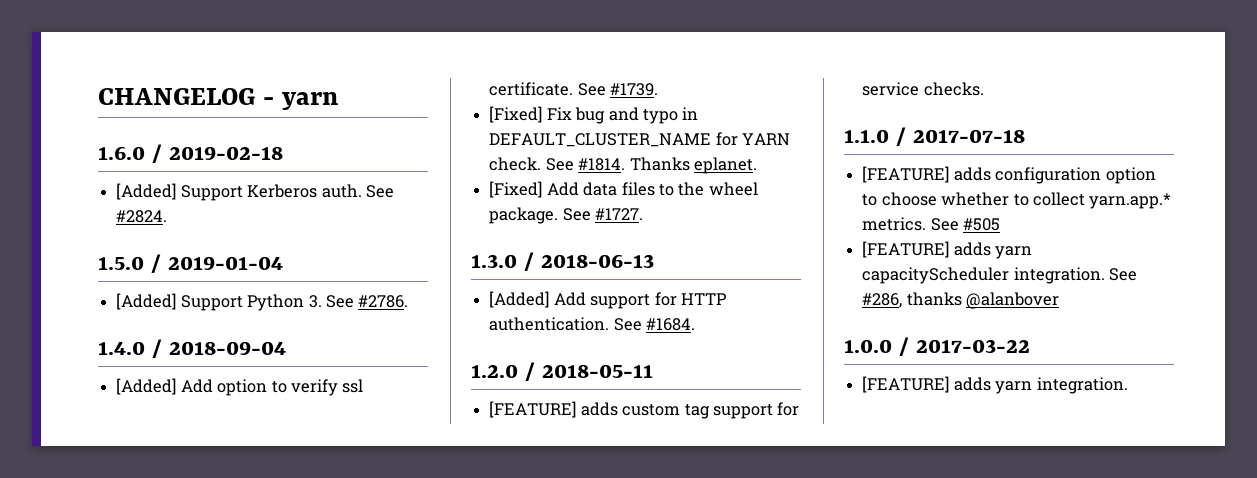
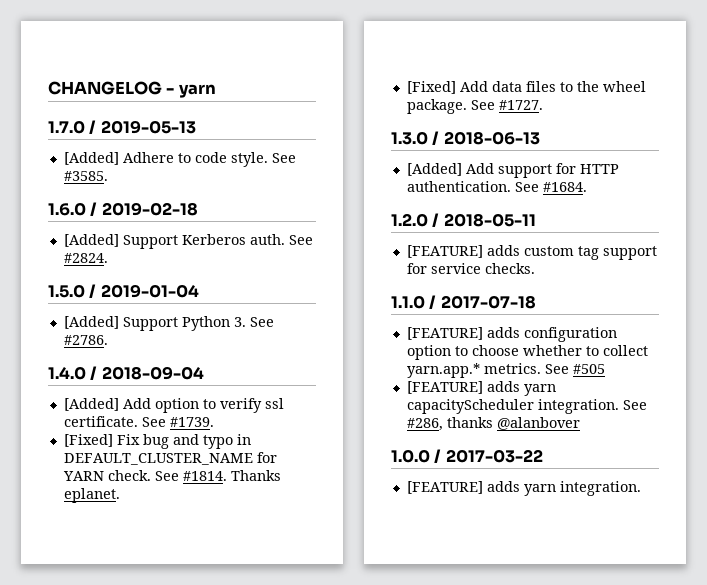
+ 1.7.0 / 2019-05-13
+ [Added] Adhere to code style. See #3585.

